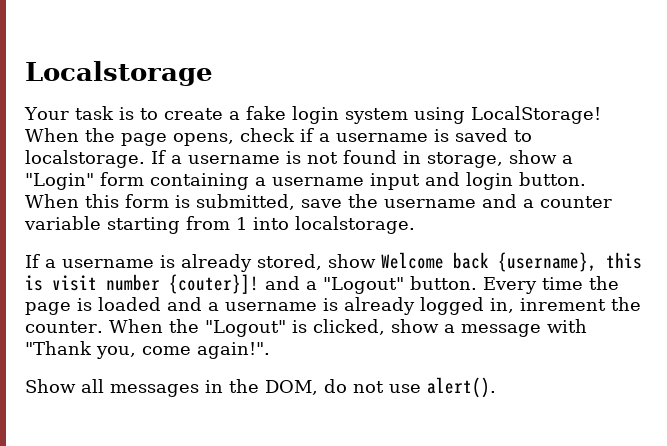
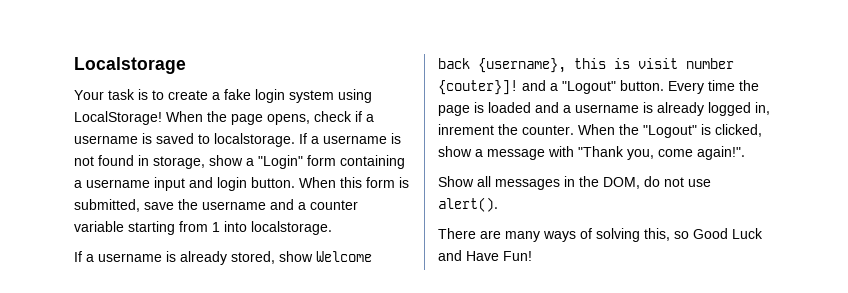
+ There are many ways of solving this, so Good Luck and Have Fun!

